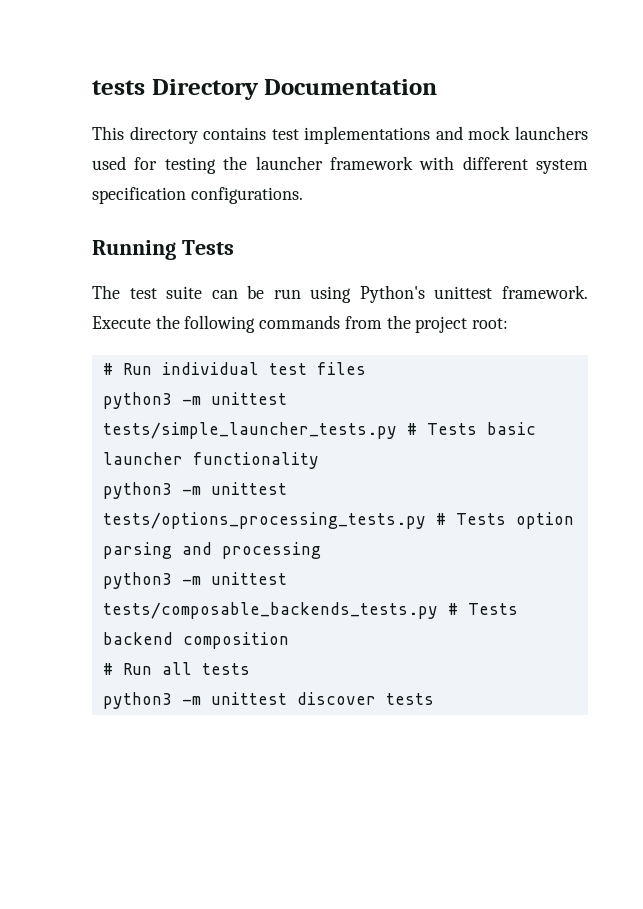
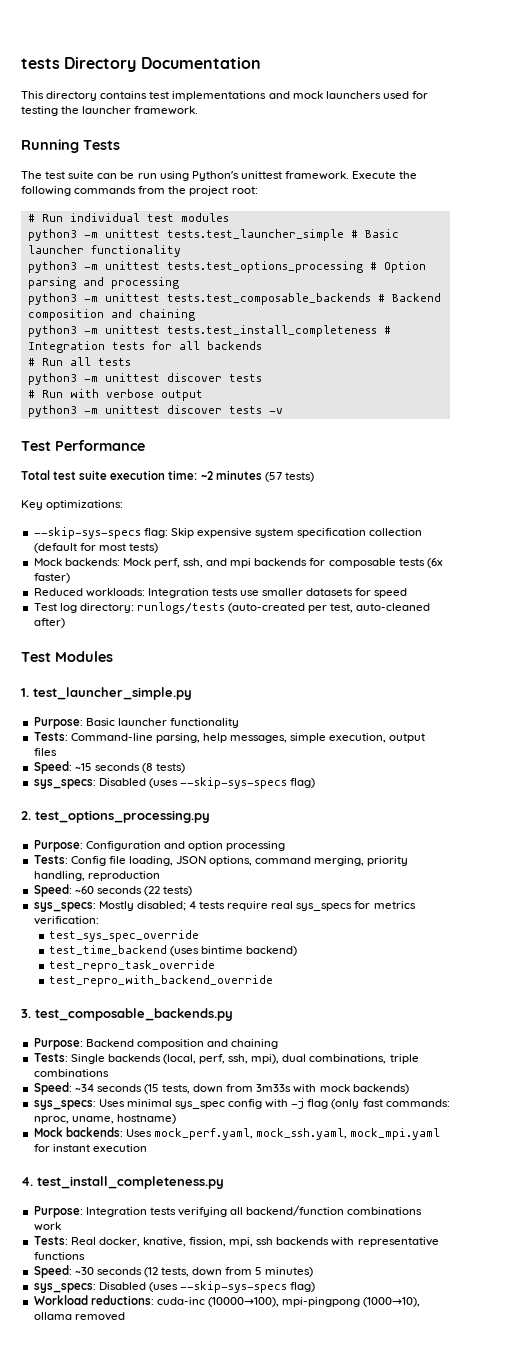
- This directory contains test implementations and mock launchers used for testing the launcher framework with different system specification configurations.
+ This directory contains test implementations and mock launchers used for testing the launcher framework.
- # Run individual test files
- python3 -m unittest tests/simple_launcher_tests.py # Tests basic launcher functionality
+ # Run individual test modules
+ python3 -m unittest tests.test_launcher_simple # Basic launcher functionality
- python3 -m unittest tests/options_processing_tests.py # Tests option parsing and processing
+ python3 -m unittest tests.test_options_processing # Option parsing and processing
- python3 -m unittest tests/composable_backends_tests.py # Tests backend composition
+ python3 -m unittest tests.test_composable_backends # Backend composition and chaining
+ python3 -m unittest tests.test_install_completeness # Integration tests for all backends
+ # Run with verbose output
+ python3 -m unittest discover tests -v
+ Test Performance
+ Total test suite execution time: ~2 minutes (57 tests)
+ Key optimizations:
+ --skip-sys-specs flag: Skip expensive system specification collection (default for most tests)
+ Mock backends: Mock perf, ssh, and mpi backends for composable tests (6x faster)
+ Reduced workloads: Integration tests use smaller datasets for speed
+ Test log directory: runlogs/tests (auto-created per test, auto-cleaned after)
+ Test Modules
+ 1. test_launcher_simple.py
+ Purpose: Basic launcher functionality
+ Tests: Command-line parsing, help messages, simple execution, output files
+ Speed: ~15 seconds (8 tests)
+ sys_specs: Disabled (uses --skip-sys-specs flag)
+ 2. test_options_processing.py
+ Purpose: Configuration and option processing
+ Tests: Config file loading, JSON options, command merging, priority handling, reproduction
+ Speed: ~60 seconds (22 tests)
+ sys_specs: Mostly disabled; 4 tests require real sys_specs for metrics verification:
+ test_sys_spec_override
+ test_time_backend (uses bintime backend)
+ test_repro_task_override
+ test_repro_with_backend_override
+ 3. test_composable_backends.py
+ Purpose: Backend composition and chaining
+ Tests: Single backends (local, perf, ssh, mpi), dual combinations, triple combinations
+ Speed: ~34 seconds (15 tests, down from 3m33s with mock backends)
+ sys_specs: Uses minimal sys_spec config with -j flag (only fast commands: nproc, uname, hostname)
+ Mock backends: Uses mock_perf.yaml, mock_ssh.yaml, mock_mpi.yaml for instant execution
+ 4. test_install_completeness.py
+ Purpose: Integration tests verifying all backend/function combinations work
+ Tests: Real docker, knative, fission, mpi, ssh backends with representative functions
+ Speed: ~30 seconds (12 tests, down from 5 minutes)
+ sys_specs: Disabled (uses --skip-sys-specs flag)
+ Workload reductions: cuda-inc (10000→100), mpi-pingpong (1000→10), ollama removed

